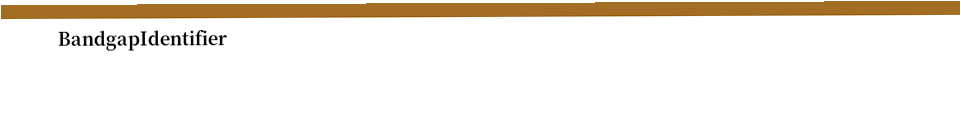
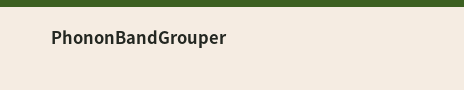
- BandgapIdentifier
+ PhononBandGrouper

